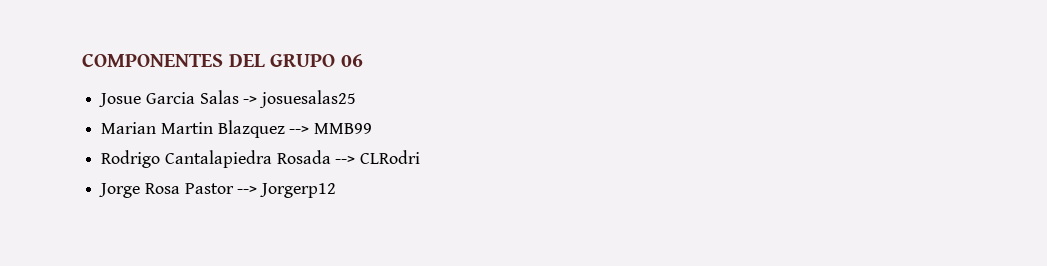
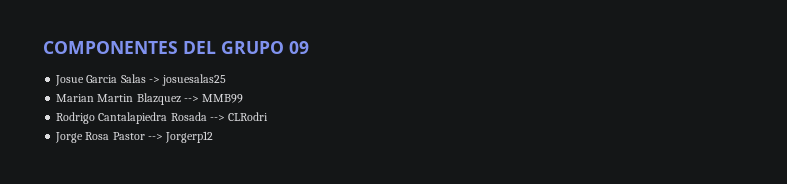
- COMPONENTES DEL GRUPO 06
+ COMPONENTES DEL GRUPO 09

